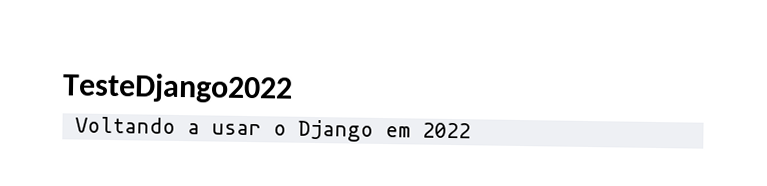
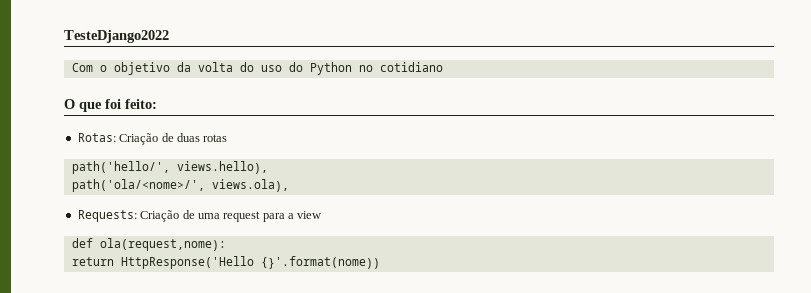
- Voltando a usar o Django em 2022
+ Com o objetivo da volta do uso do Python no cotidiano
+ O que foi feito:
+ Rotas: Criação de duas rotas
+ path('hello/', views.hello),
+ path('ola/<nome>/', views.ola),
+ Requests: Criação de uma request para a view
+ def ola(request,nome):
+ return HttpResponse('Hello {}'.format(nome))

